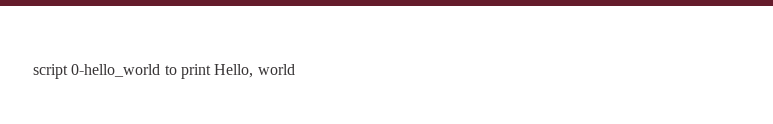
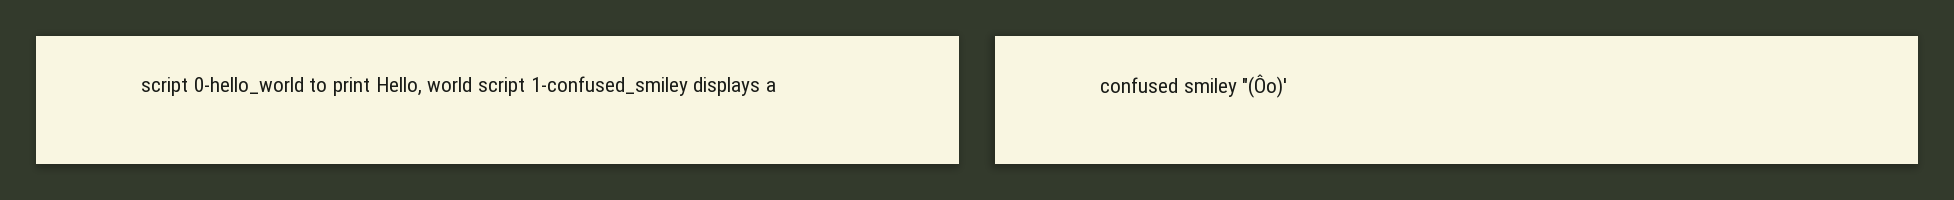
- script 0-hello_world to print Hello, world
+ script 0-hello_world to print Hello, world script 1-confused_smiley displays a confused smiley "(Ôo)'

